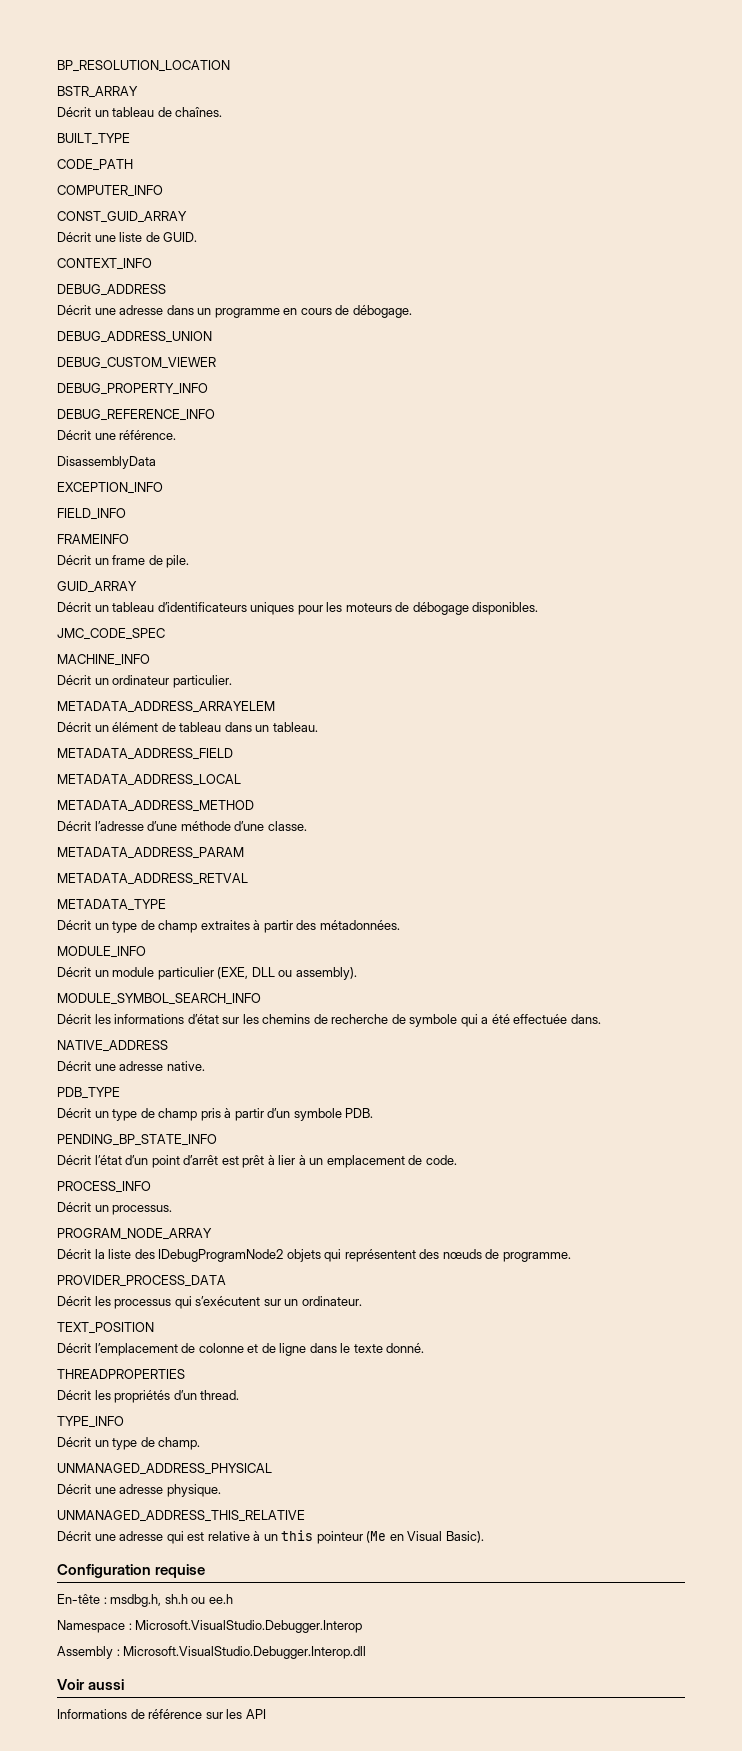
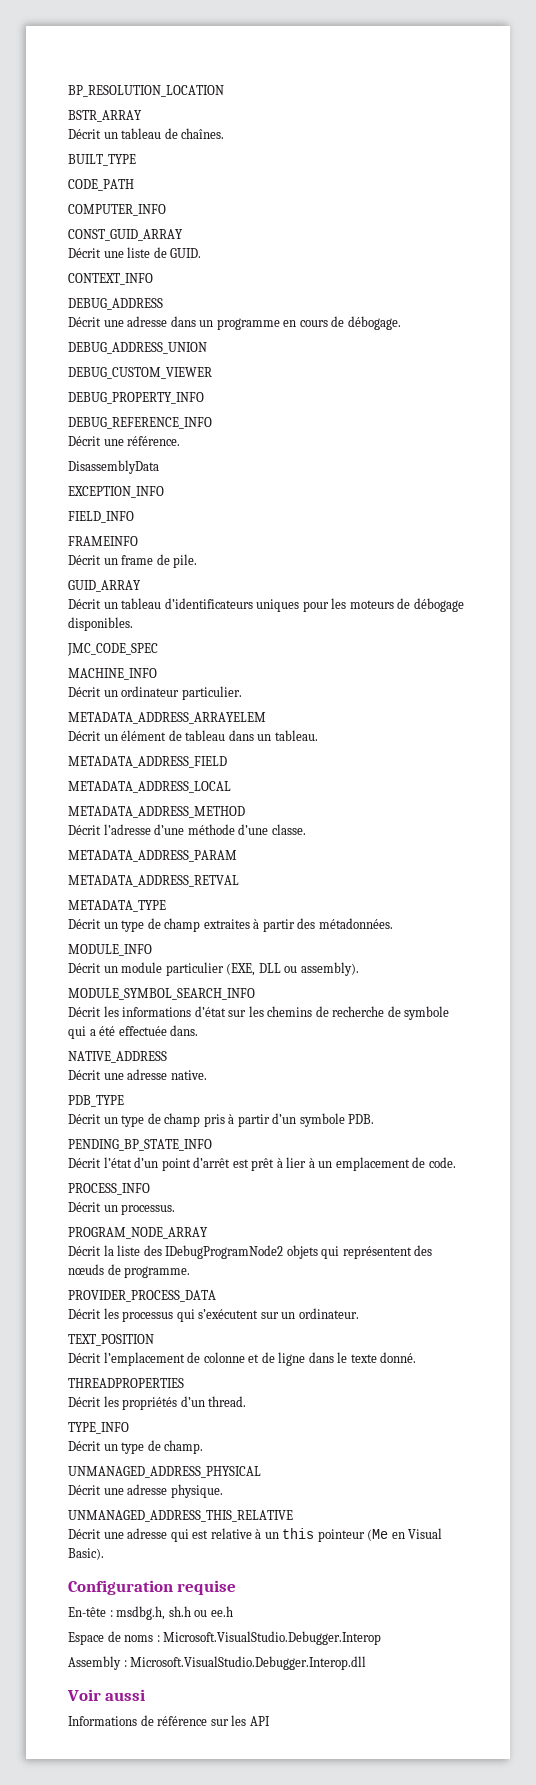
- Namespace : Microsoft.VisualStudio.Debugger.Interop
+ Espace de noms : Microsoft.VisualStudio.Debugger.Interop

